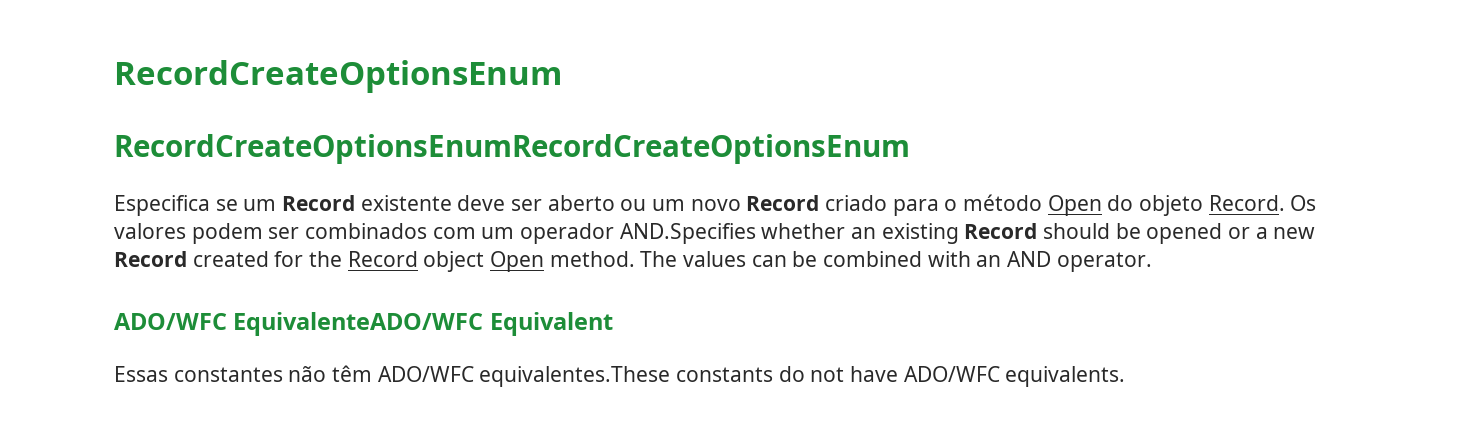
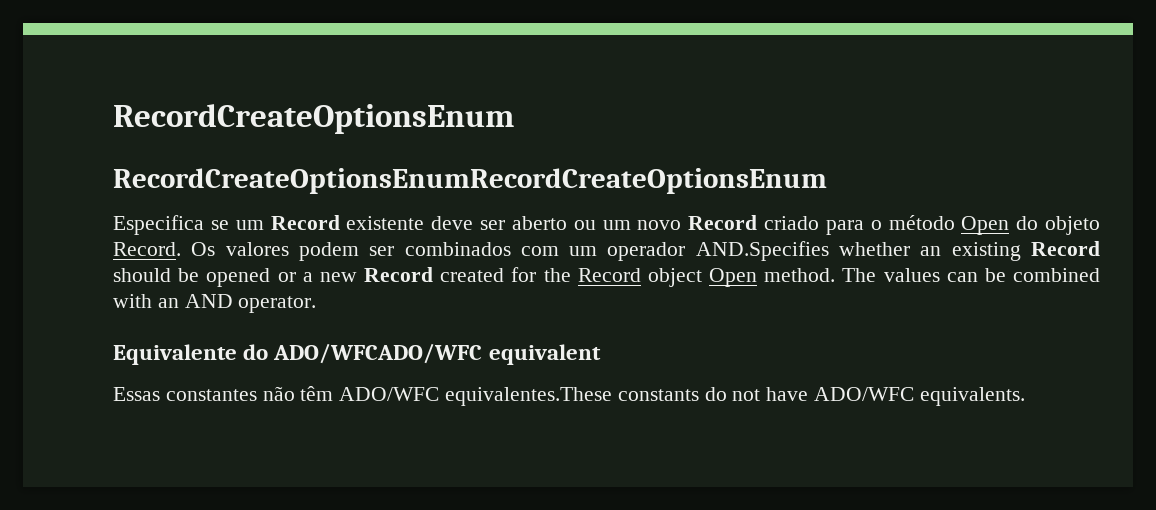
- ADO/WFC EquivalenteADO/WFC Equivalent
+ Equivalente do ADO/WFCADO/WFC equivalent

